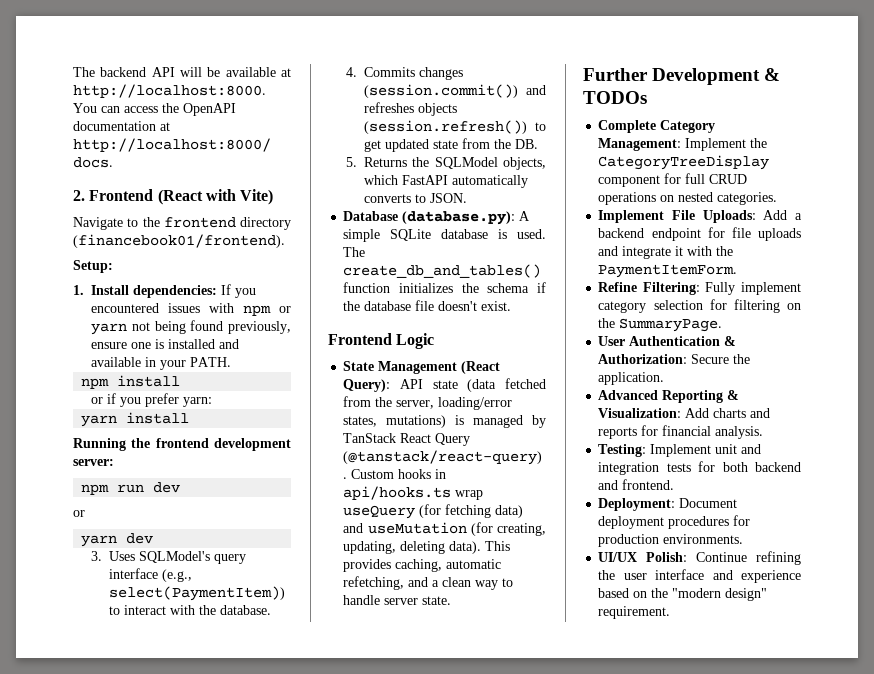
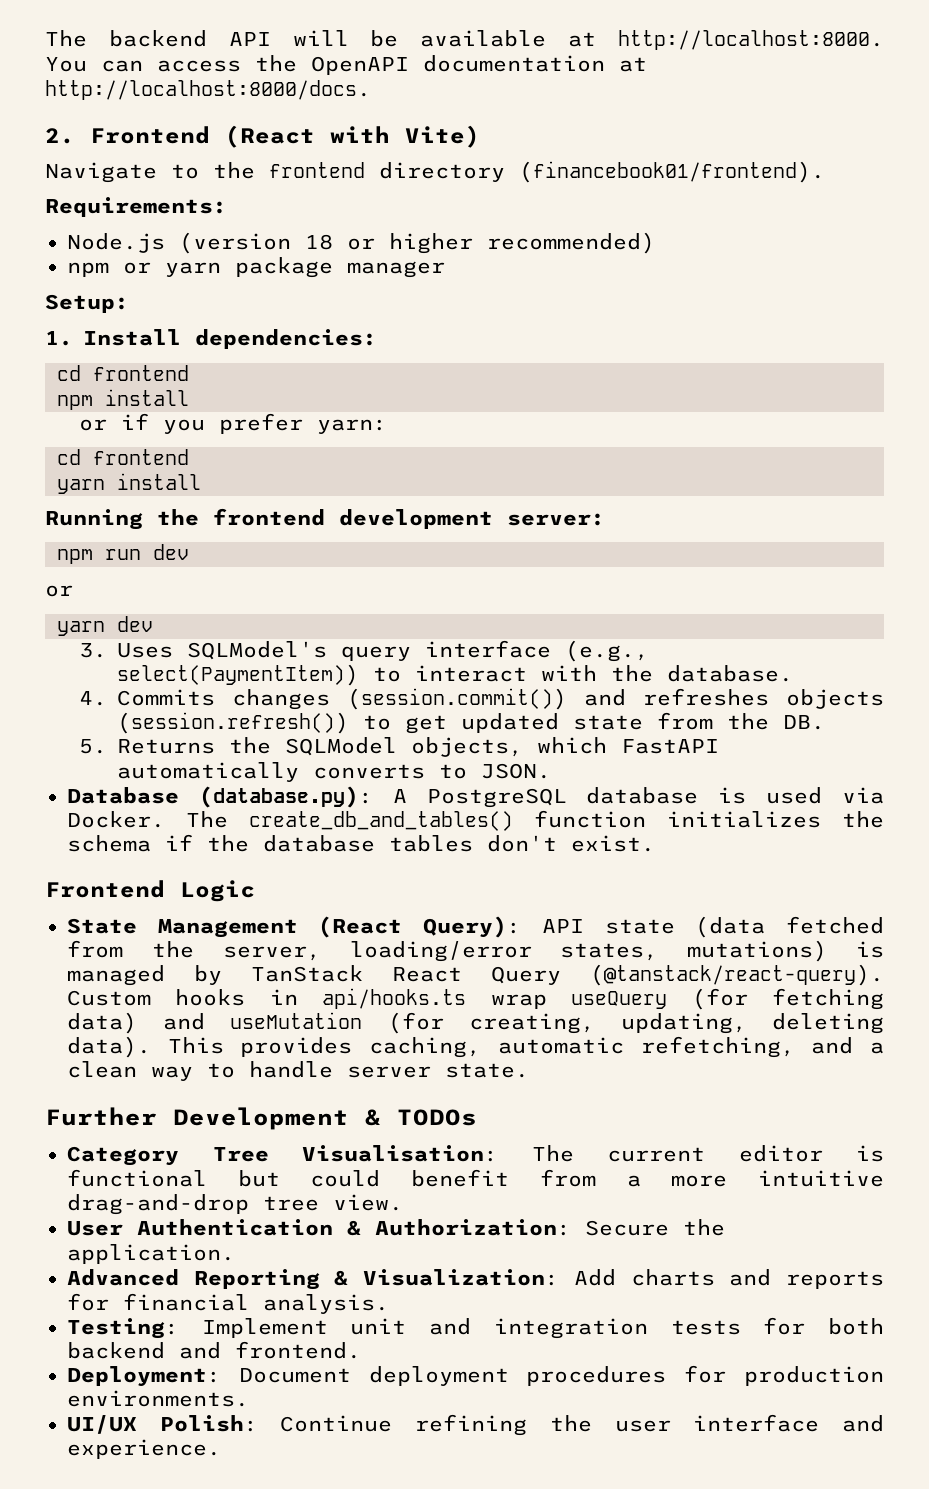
+ Requirements:
+ Node.js (version 18 or higher recommended)
+ npm or yarn package manager
  Setup:
- 1. Install dependencies: If you encountered issues with npm or yarn not being found previously, ensure one is installed and available in your PATH.
+ 1. Install dependencies:
+ cd frontend
  or if you prefer yarn:
+ cd frontend
- Database (database.py): A simple SQLite database is used.
+ Database (database.py): A PostgreSQL database is used via Docker.
- The create_db_and_tables() function initializes the schema if the database file doesn't exist.
+ The create_db_and_tables() function initializes the schema if the database tables don't exist.
- Complete Category Management: Implement the CategoryTreeDisplay component for full CRUD operations on nested categories.
- Implement File Uploads: Add a backend endpoint for file uploads and integrate it with the PaymentItemForm.
- Refine Filtering: Fully implement category selection for filtering on the SummaryPage.
+ Category Tree Visualisation: The current editor is functional but could benefit from a more intuitive drag-and-drop tree view.
- UI/UX Polish: Continue refining the user interface and experience based on the "modern design" requirement.
+ UI/UX Polish: Continue refining the user interface and experience.

